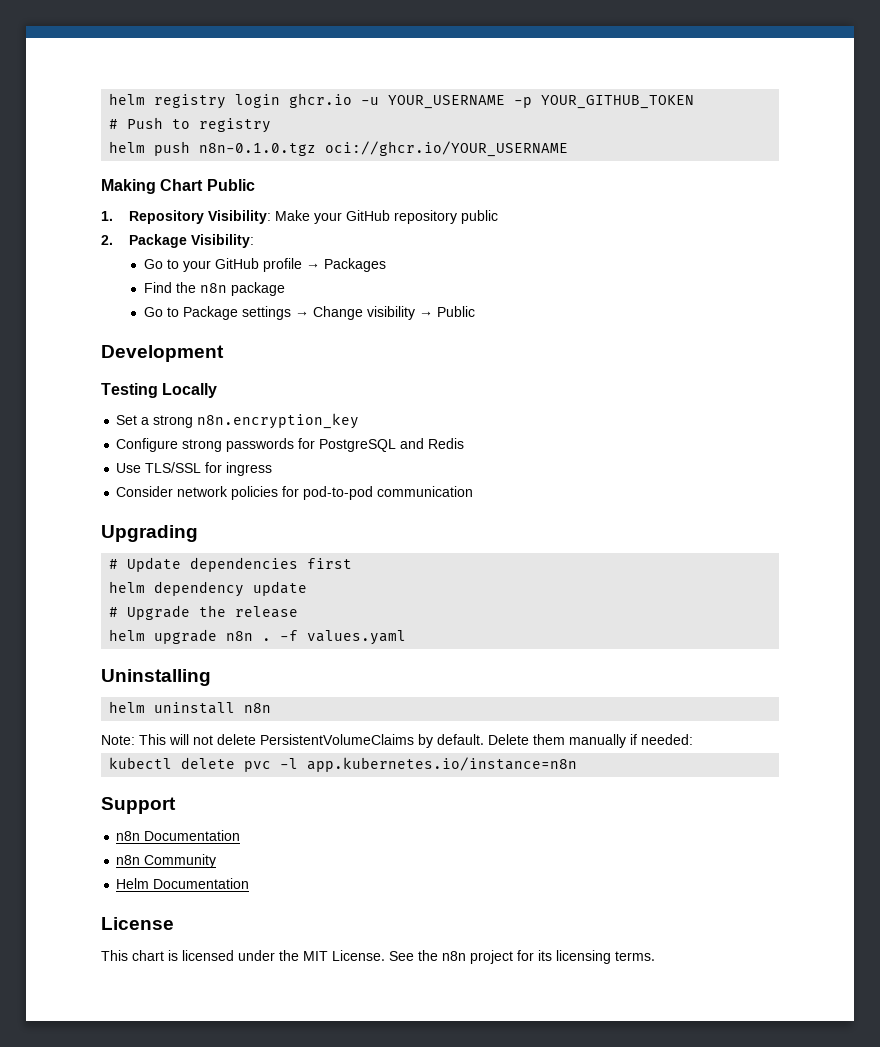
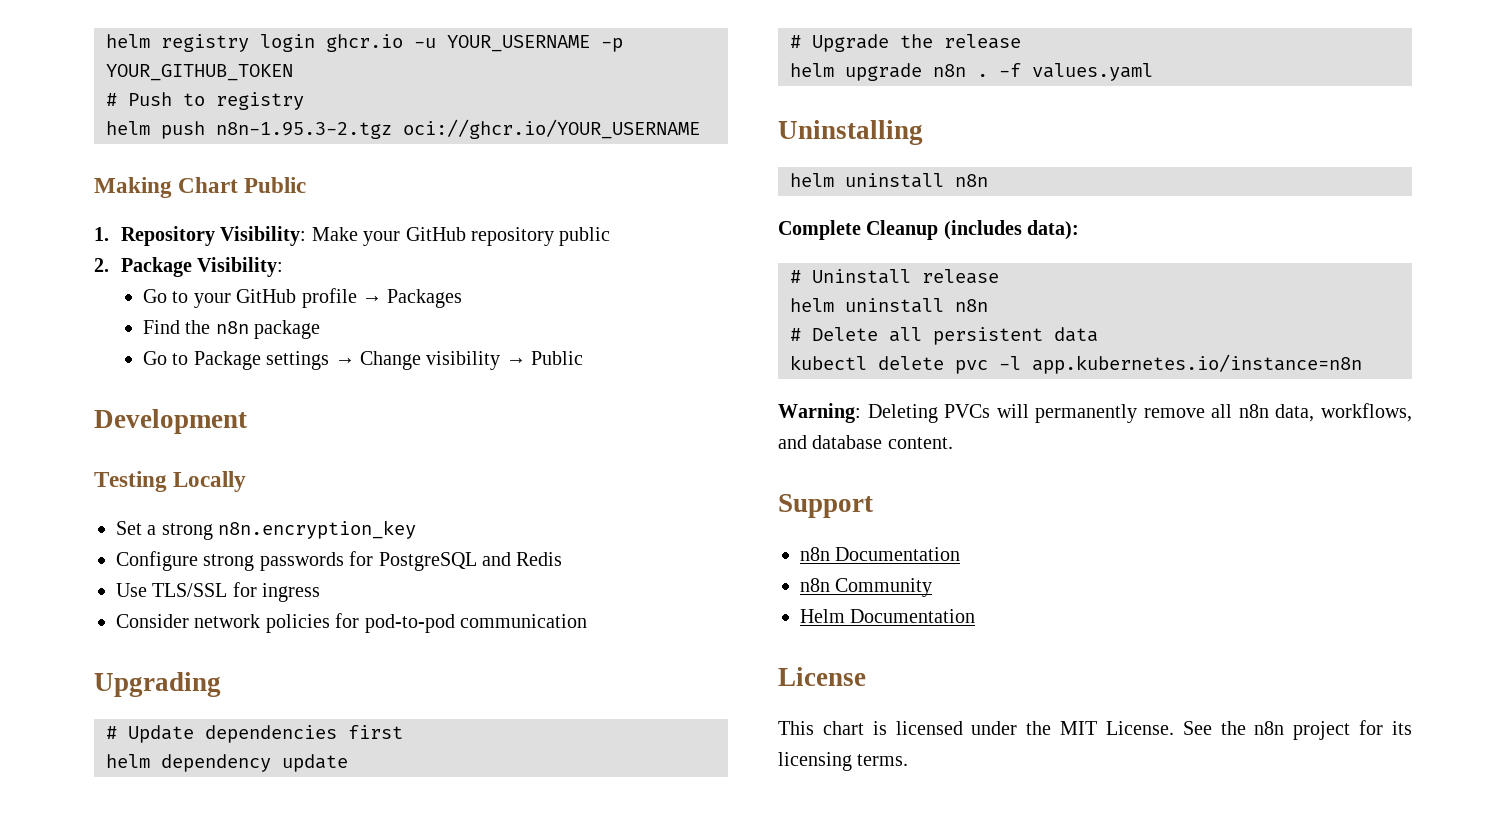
- helm push n8n-0.1.0.tgz oci://ghcr.io/YOUR_USERNAME
+ helm push n8n-1.95.3-2.tgz oci://ghcr.io/YOUR_USERNAME
- Note: This will not delete PersistentVolumeClaims by default. Delete them manually if needed:
+ Complete Cleanup (includes data):
+ # Uninstall release
+ helm uninstall n8n
+ # Delete all persistent data
+ Warning: Deleting PVCs will permanently remove all n8n data, workflows, and database content.

